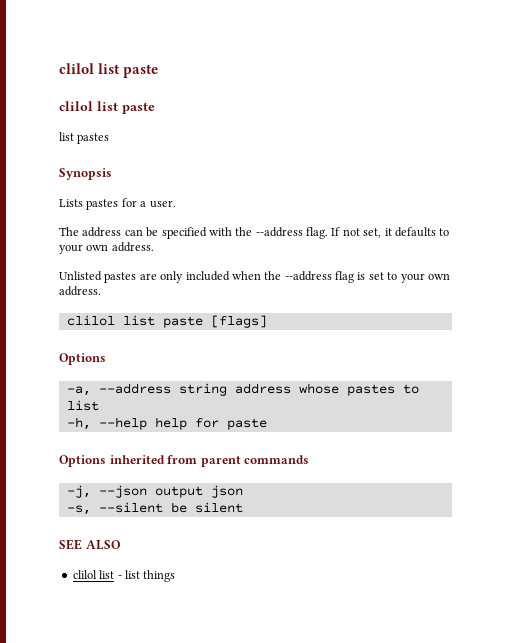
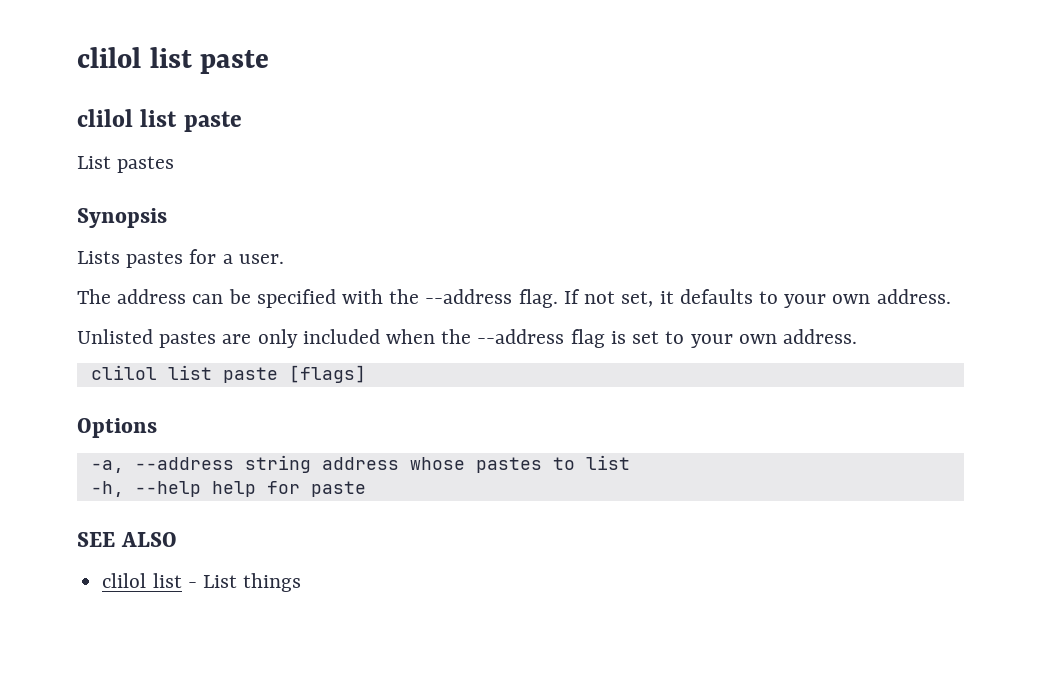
- list pastes
+ List pastes
- Options inherited from parent commands
- -j, --json output json
- -s, --silent be silent
- clilol list - list things
+ clilol list - List things

